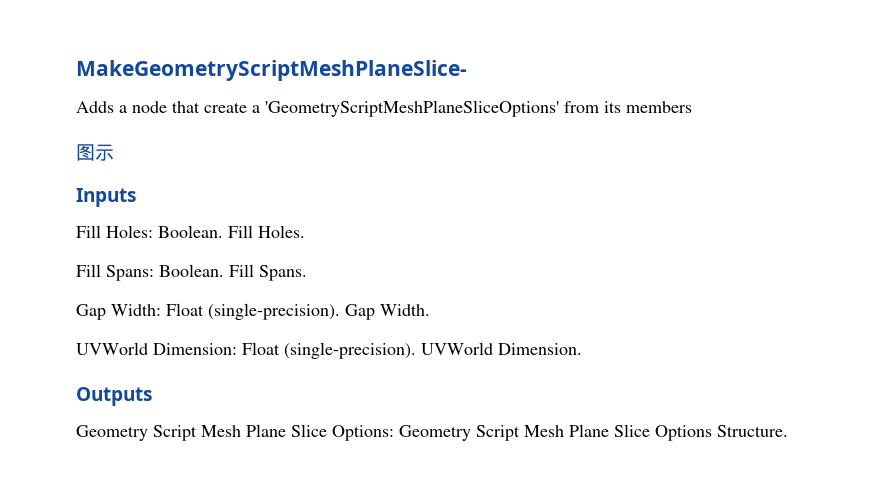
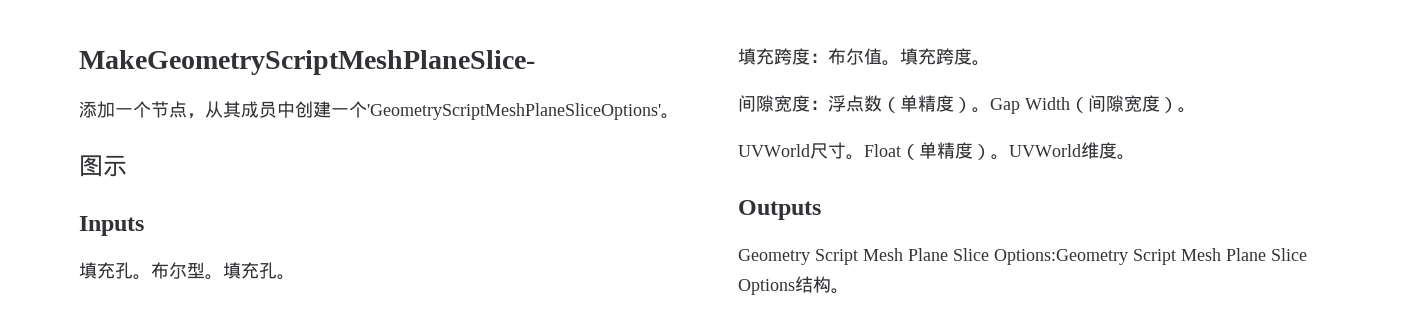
- Adds a node that create a 'GeometryScriptMeshPlaneSliceOptions' from its members
+ 添加一个节点，从其成员中创建一个'GeometryScriptMeshPlaneSliceOptions'。
  图示
  Inputs
- Fill Holes: Boolean. Fill Holes.
- Fill Spans: Boolean. Fill Spans.
- Gap Width: Float (single-precision). Gap Width.
- UVWorld Dimension: Float (single-precision). UVWorld Dimension.
+ 填充孔。布尔型。填充孔。
+ 填充跨度：布尔值。填充跨度。
+ 间隙宽度：浮点数（单精度）。Gap Width（间隙宽度）。
+ UVWorld尺寸。Float（单精度）。UVWorld维度。
- Geometry Script Mesh Plane Slice Options: Geometry Script Mesh Plane Slice Options Structure.
+ Geometry Script Mesh Plane Slice Options:Geometry Script Mesh Plane Slice Options结构。

